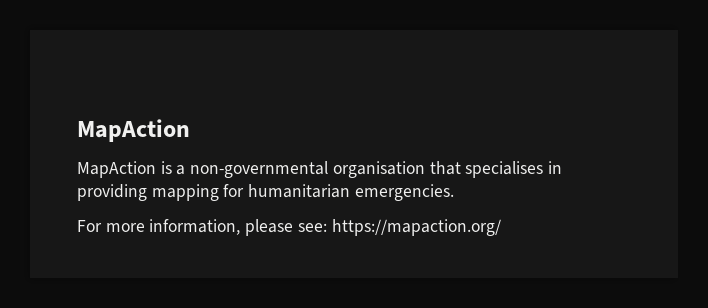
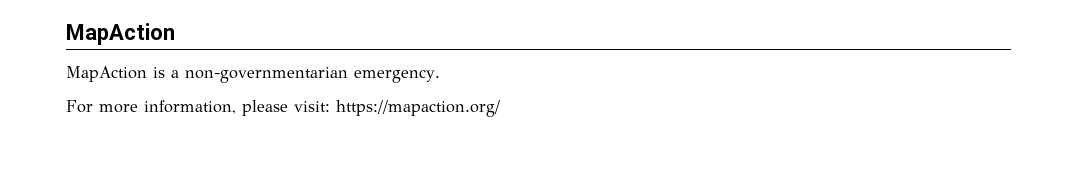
- MapAction is a non-governmental organisation that specialises in providing mapping for humanitarian emergencies.
+ MapAction is a non-governmentarian emergency.
- For more information, please see: https://mapaction.org/
+ For more information, please visit: https://mapaction.org/

